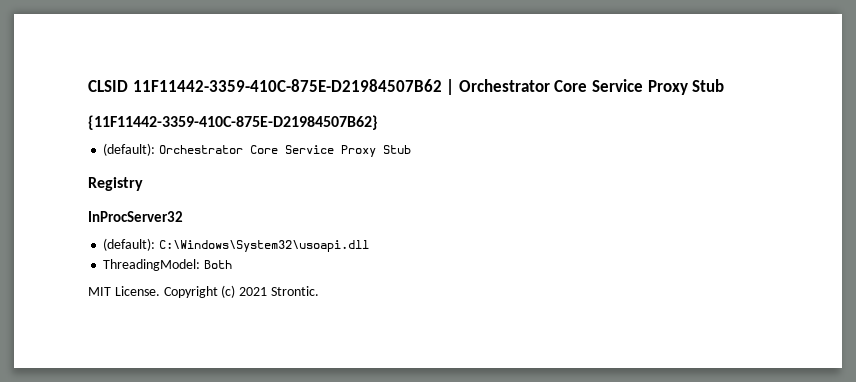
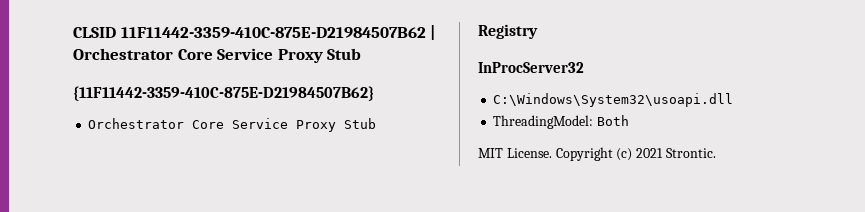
  {11F11442-3359-410C-875E-D21984507B62}
- (default): Orchestrator Core Service Proxy Stub
+ Orchestrator Core Service Proxy Stub
- (default): C:\Windows\System32\usoapi.dll
+ C:\Windows\System32\usoapi.dll

